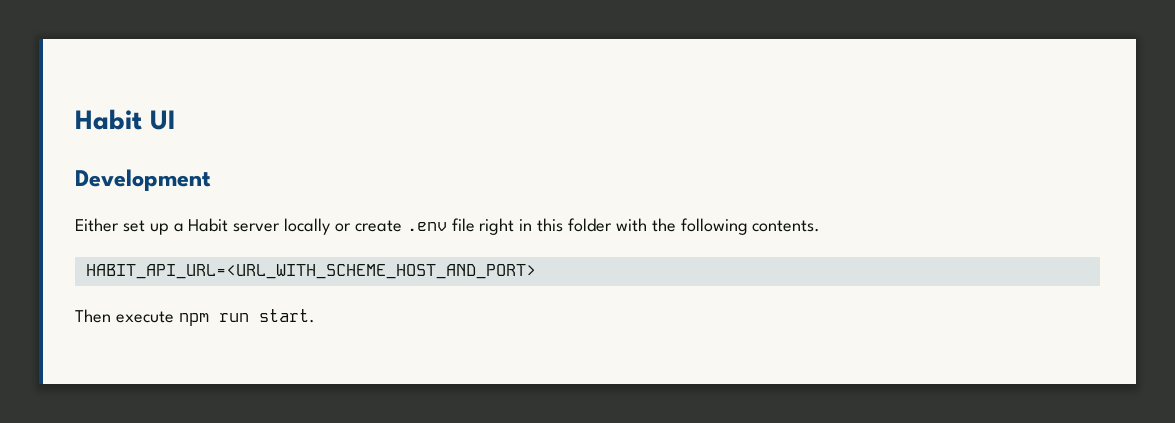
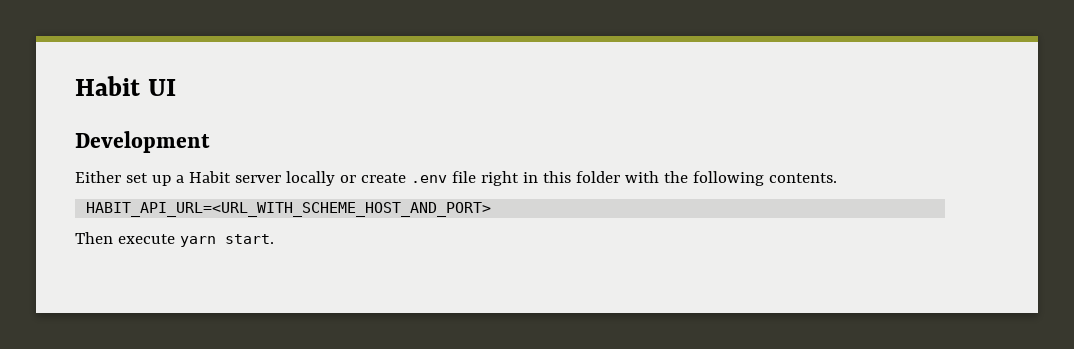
- Then execute npm run start.
+ Then execute yarn start.

